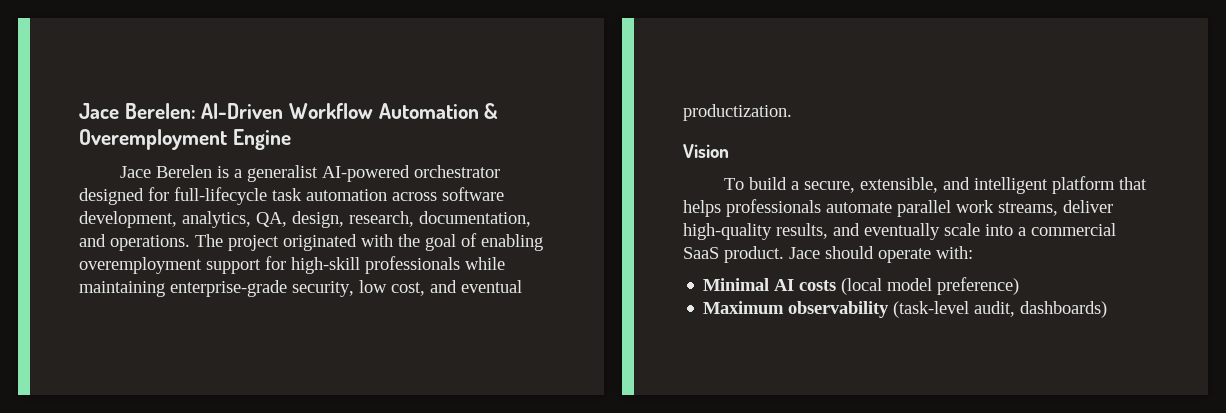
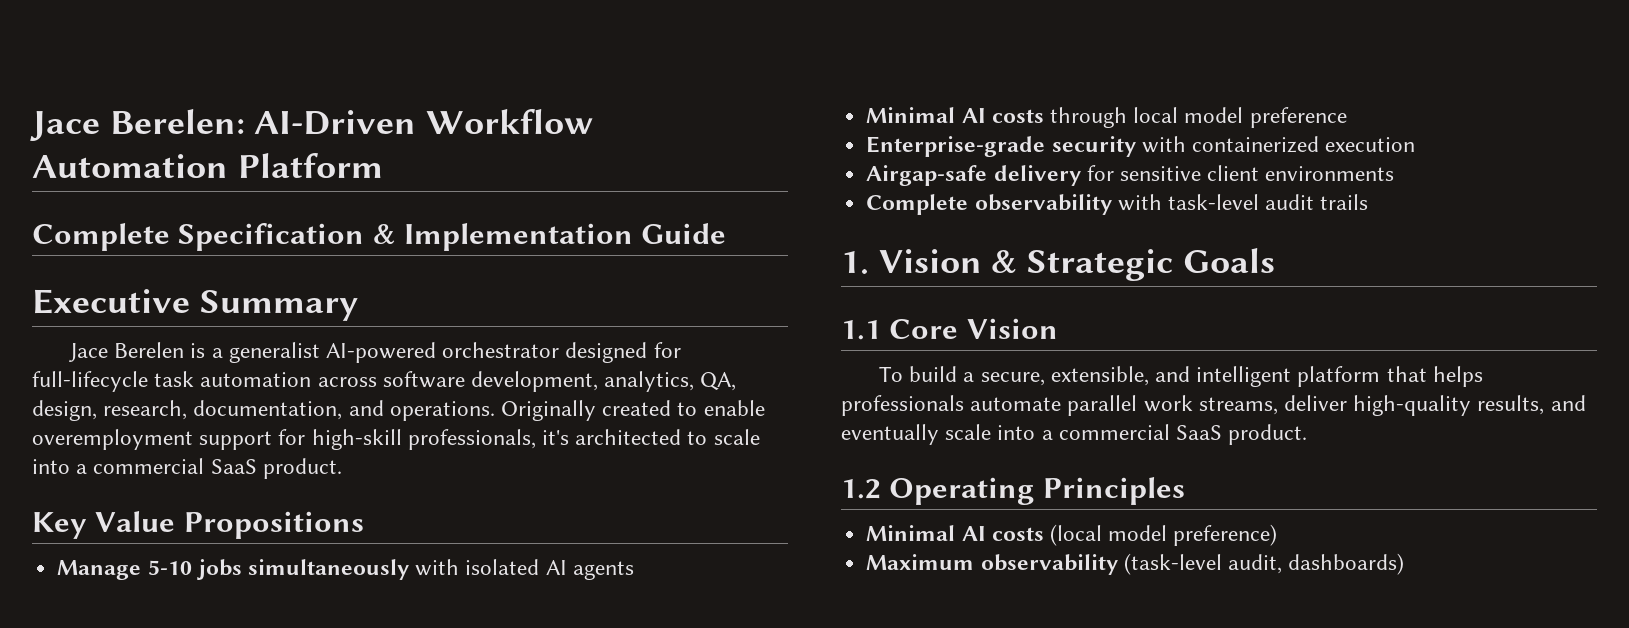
- Jace Berelen: AI-Driven Workflow Automation & Overemployment Engine
+ Jace Berelen: AI-Driven Workflow Automation Platform
+ Complete Specification & Implementation Guide
+ Executive Summary
- The project originated with the goal of enabling overemployment support for high-skill professionals while maintaining enterprise-grade security, low cost, and eventual productization.
- Vision
+ Originally created to enable overemployment support for high-skill professionals, it's architected to scale into a commercial SaaS product.
+ Key Value Propositions
+ Manage 5-10 jobs simultaneously with isolated AI agents
+ Minimal AI costs through local model preference
+ Enterprise-grade security with containerized execution
+ Airgap-safe delivery for sensitive client environments
+ Complete observability with task-level audit trails
+ 1. Vision & Strategic Goals
+ 1.1 Core Vision
- To build a secure, extensible, and intelligent platform that helps professionals automate parallel work streams, deliver high-quality results, and eventually scale into a commercial SaaS product. Jace should operate with:
+ To build a secure, extensible, and intelligent platform that helps professionals automate parallel work streams, deliver high-quality results, and eventually scale into a commercial SaaS product.
+ 1.2 Operating Principles

